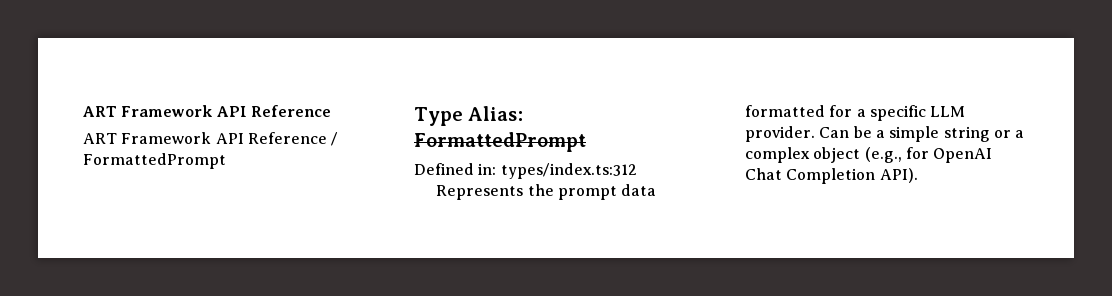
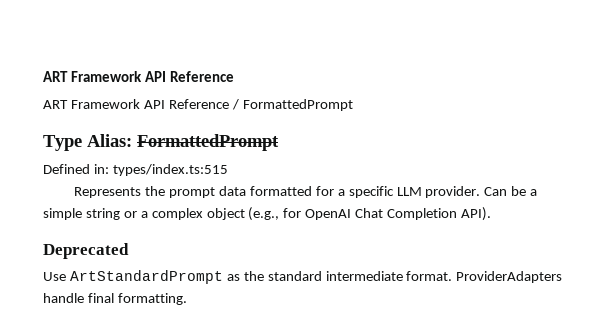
- Defined in: types/index.ts:312
+ Defined in: types/index.ts:515
+ Deprecated
+ Use ArtStandardPrompt as the standard intermediate format. ProviderAdapters handle final formatting.

